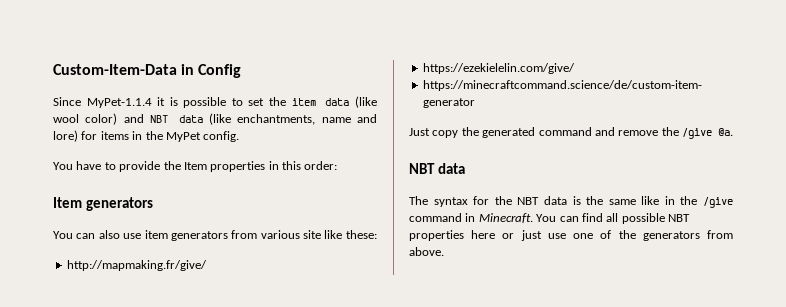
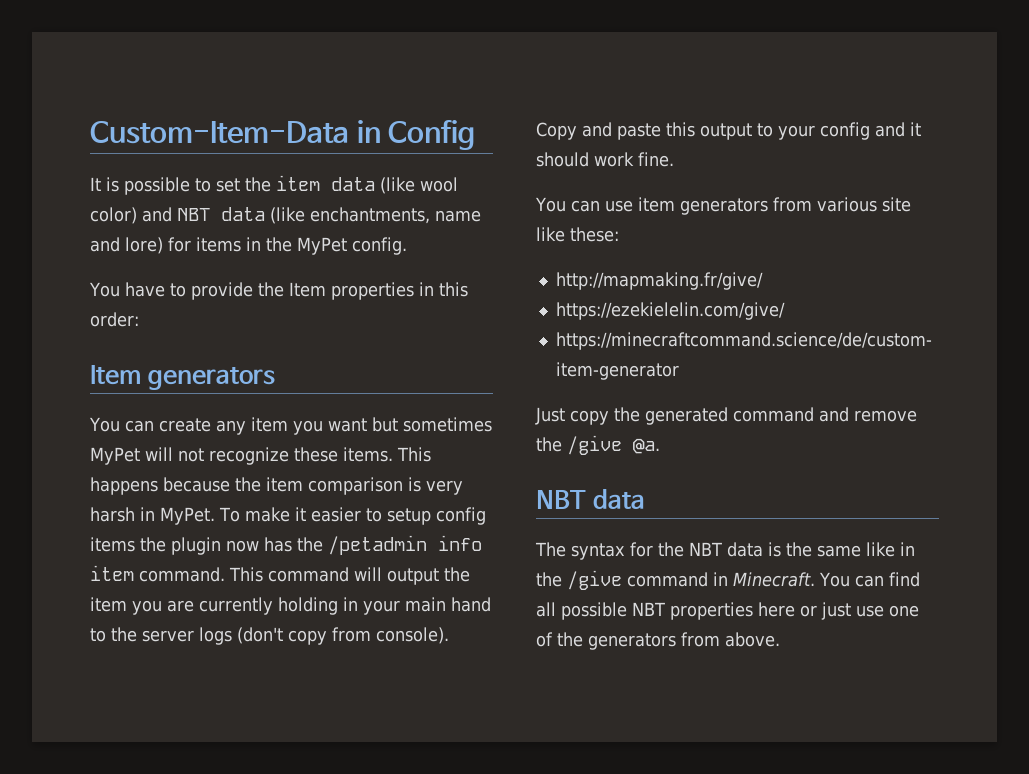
- Since MyPet-1.1.4 it is possible to set the item data (like wool color) and NBT data (like enchantments, name and lore) for items in the MyPet config.
+ It is possible to set the item data (like wool color) and NBT data (like enchantments, name and lore) for items in the MyPet config.
- You can also use item generators from various site like these:
+ You can create any item you want but sometimes MyPet will not recognize these items. This happens because the item comparison is very harsh in MyPet. To make it easier to setup config items the plugin now has the /petadmin info item command. This command will output the item you are currently holding in your main hand to the server logs (don't copy from console). Copy and paste this output to your config and it should work fine.
+ You can use item generators from various site like these:

